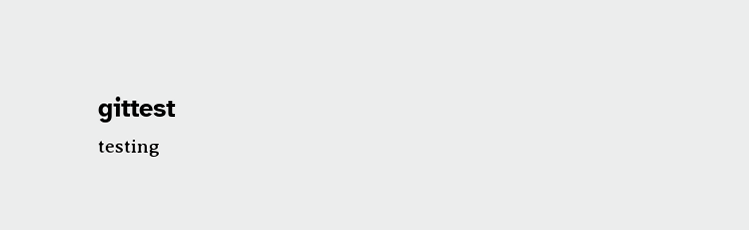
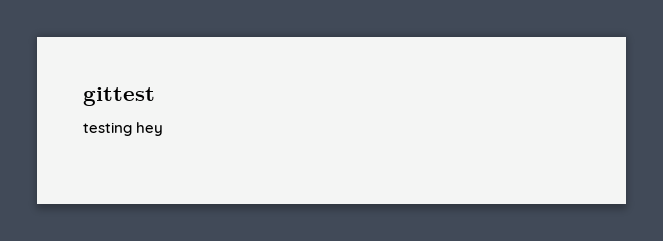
- testing
+ testing hey

